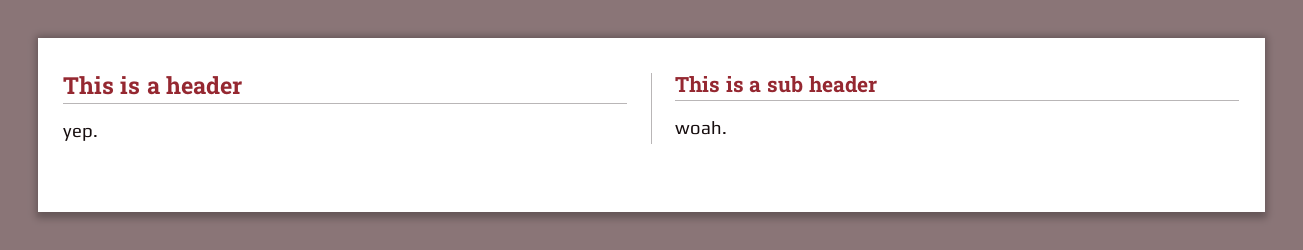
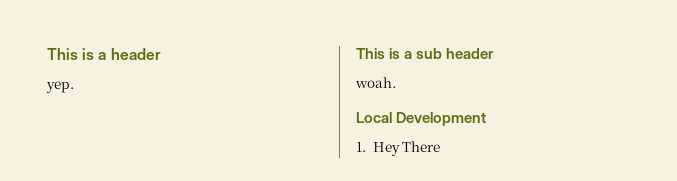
+ Local Development
+ 1. Hey There

